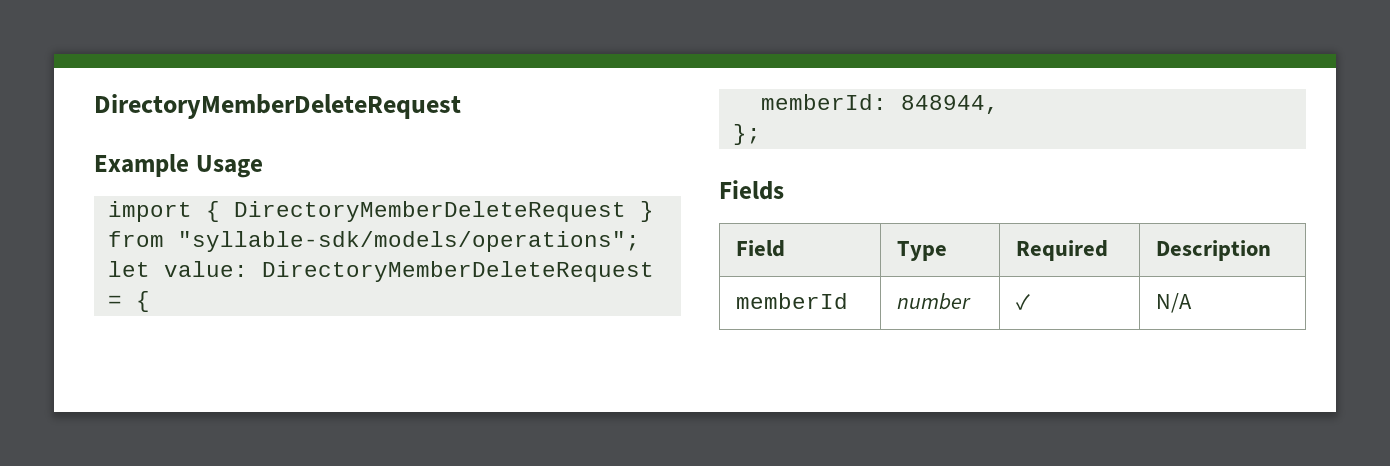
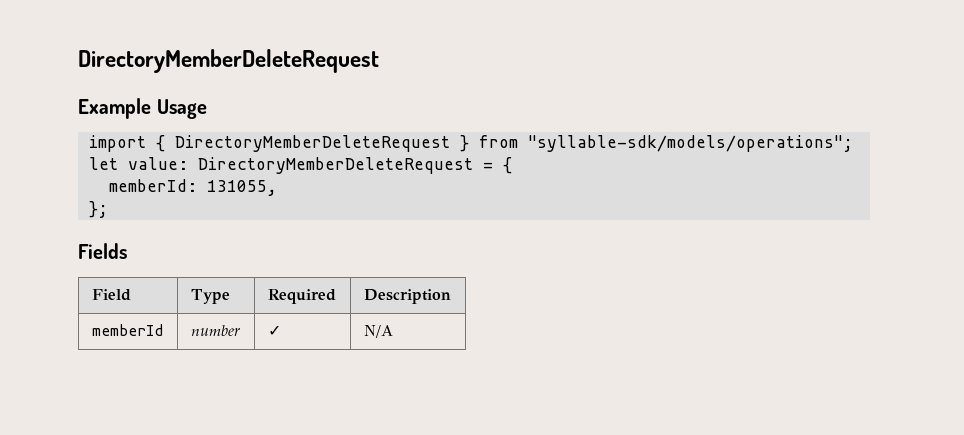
- memberId: 848944,
+ memberId: 131055,

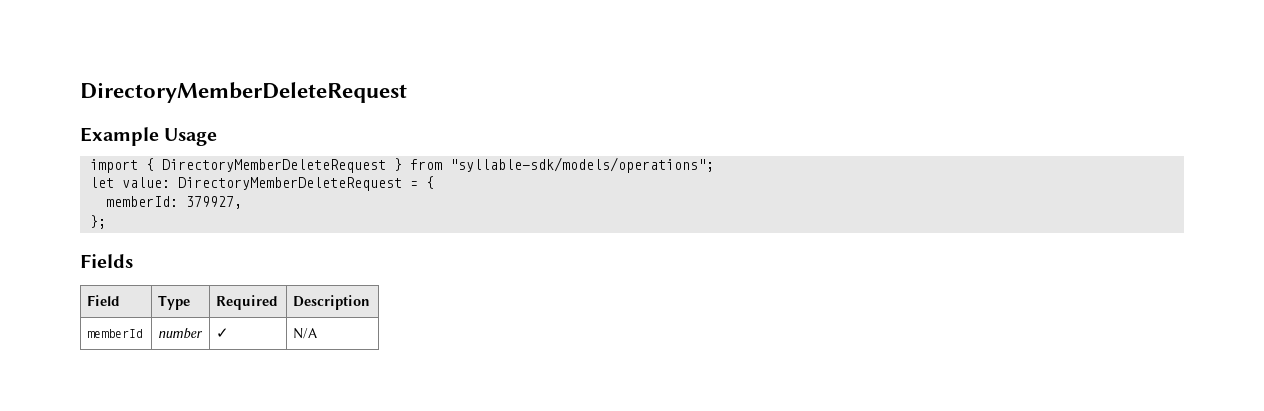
- memberId: 131055,
+ memberId: 379927,

